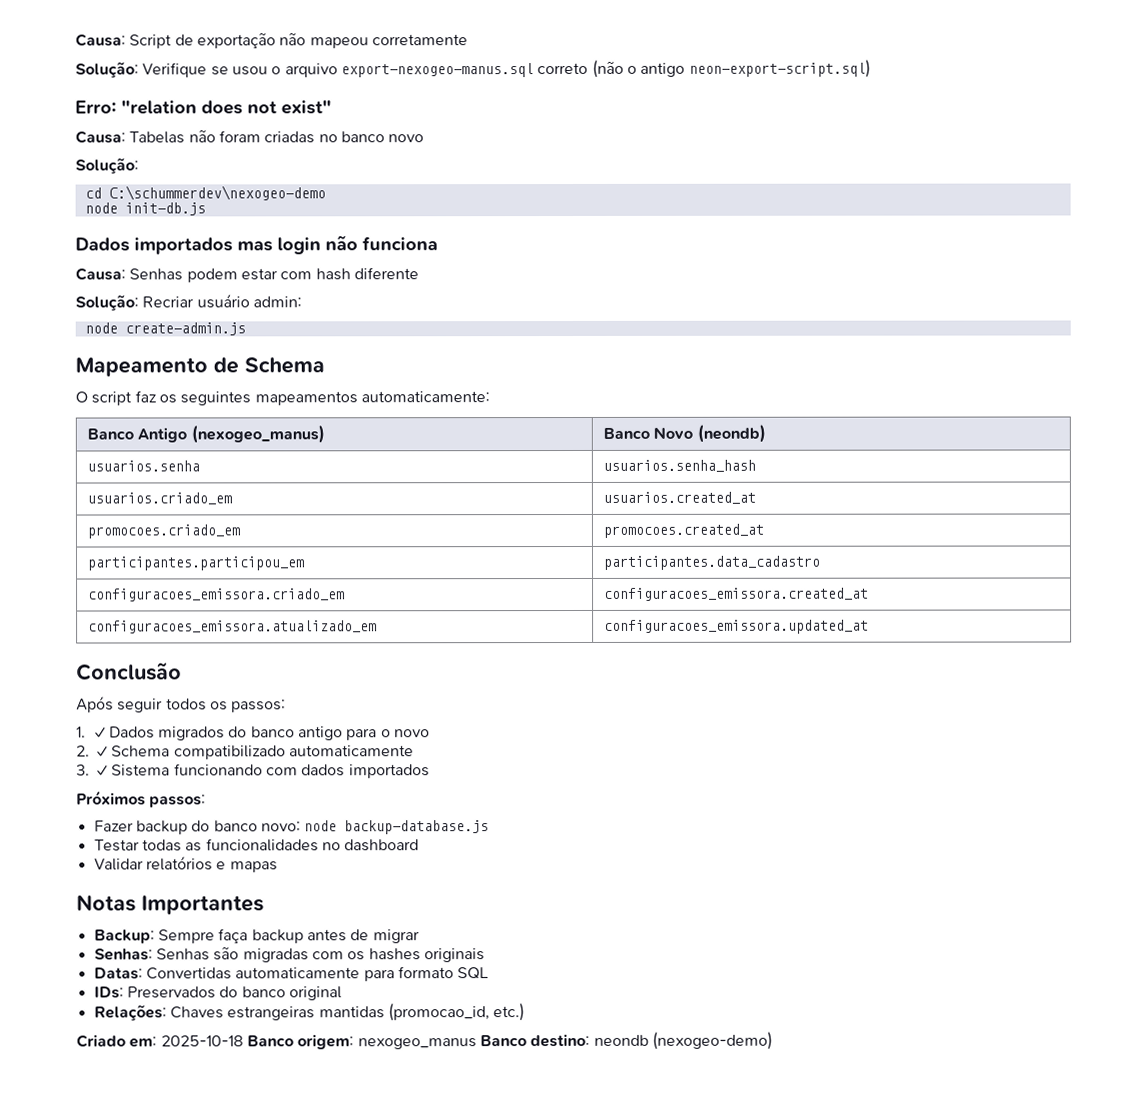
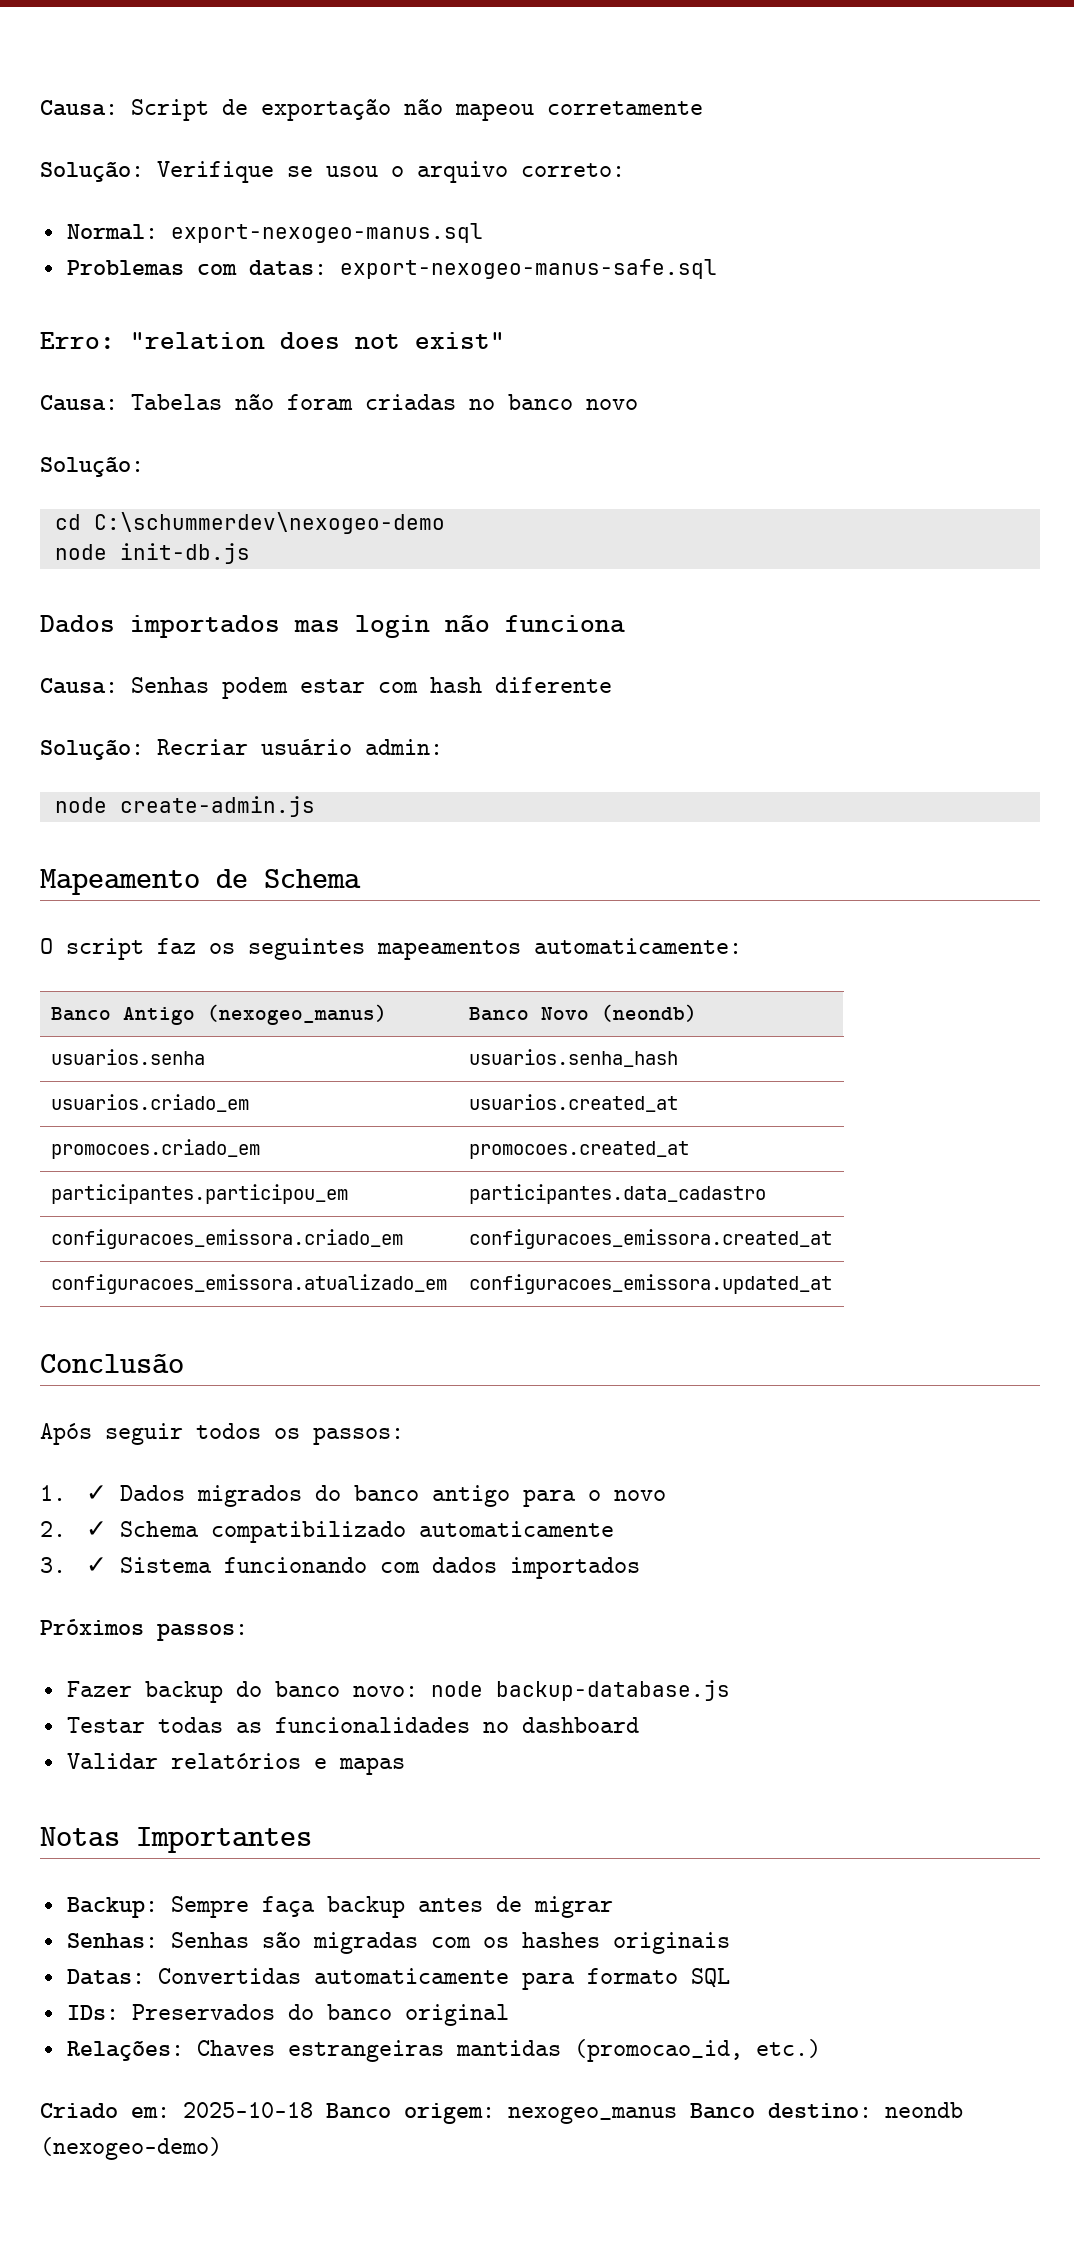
- Solução: Verifique se usou o arquivo export-nexogeo-manus.sql correto (não o antigo neon-export-script.sql)
+ Solução: Verifique se usou o arquivo correto:
+ Normal: export-nexogeo-manus.sql
+ Problemas com datas: export-nexogeo-manus-safe.sql

